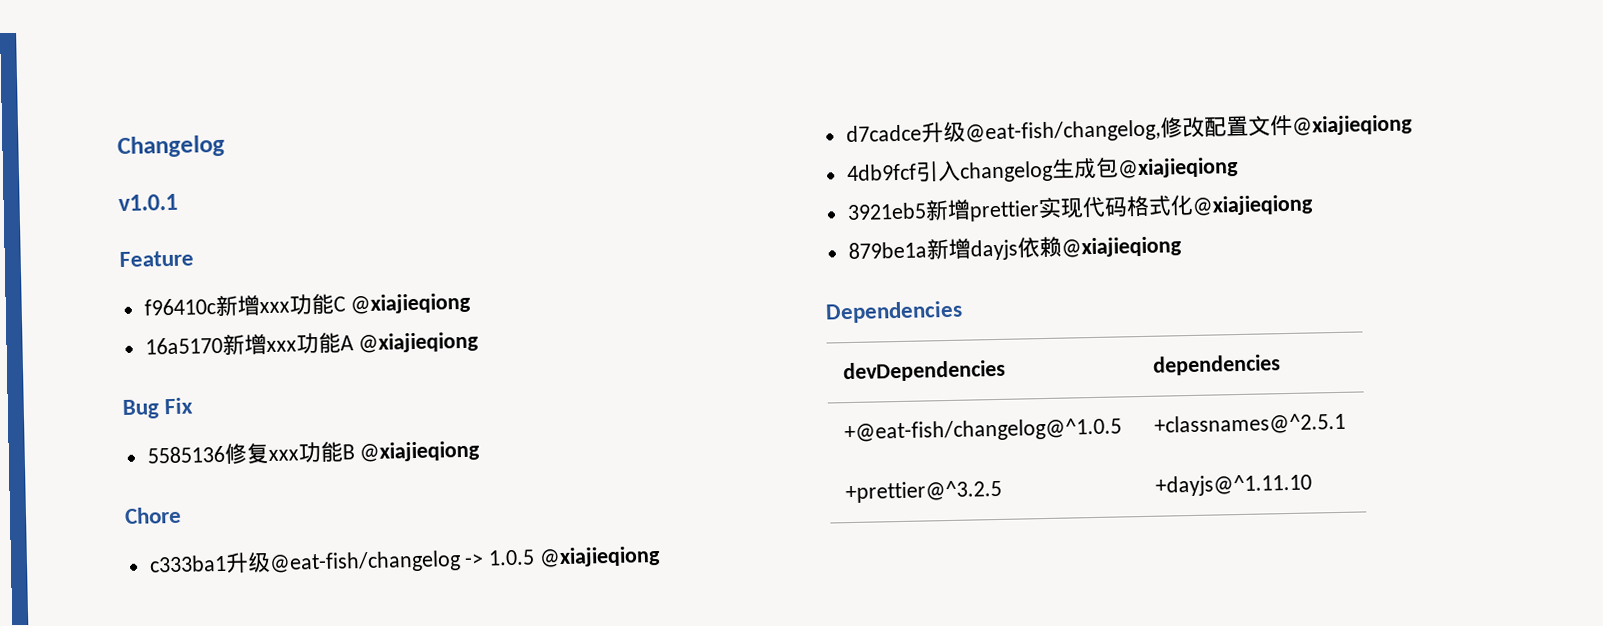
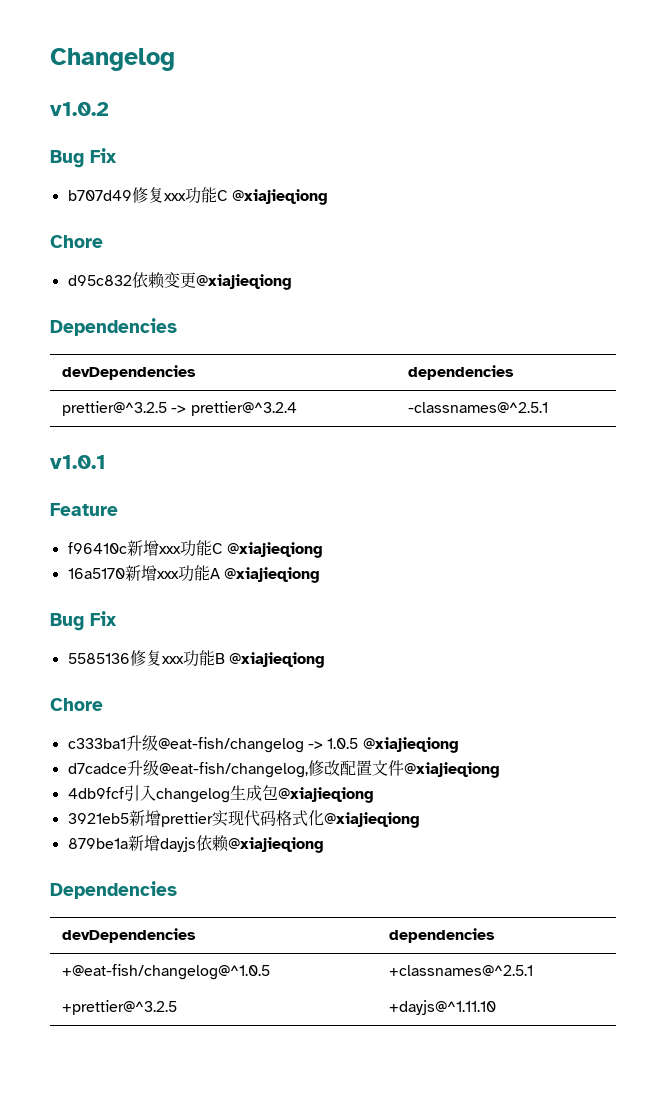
+ v1.0.2
+ Bug Fix
+ b707d49修复xxx功能C @xiajieqiong
+ Chore
+ d95c832依赖变更@xiajieqiong
+ Dependencies
+ devDependencies | dependencies
+ prettier@^3.2.5 -> prettier@^3.2.4 | -classnames@^2.5.1

